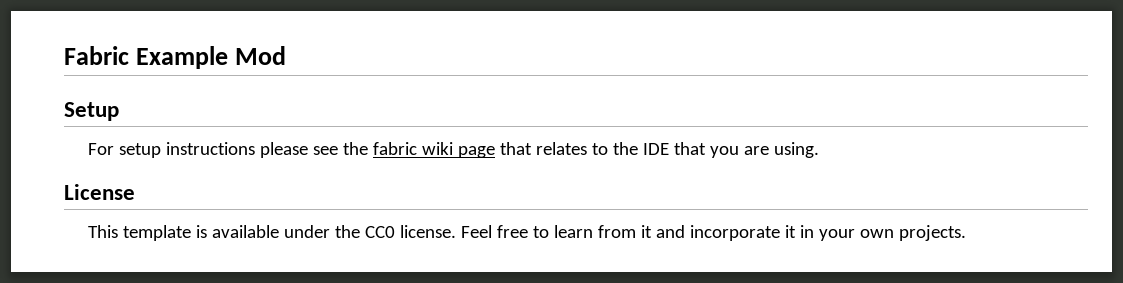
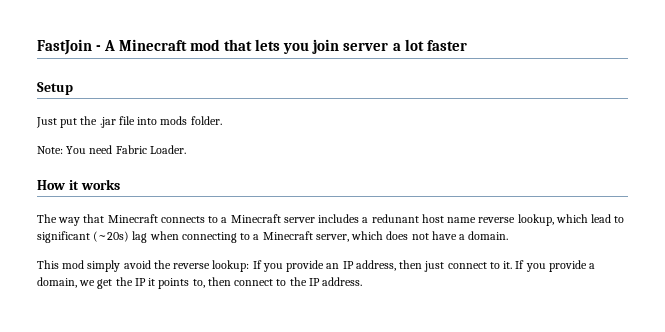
- Fabric Example Mod
+ FastJoin - A Minecraft mod that lets you join server a lot faster
  Setup
- For setup instructions please see the fabric wiki page that relates to the IDE that you are using.
- License
- This template is available under the CC0 license. Feel free to learn from it and incorporate it in your own projects.
+ Just put the .jar file into mods folder.
+ Note: You need Fabric Loader.
+ How it works
+ The way that Minecraft connects to a Minecraft server includes a redunant host name reverse lookup, which lead to significant (~20s) lag when connecting to a Minecraft server, which does not have a domain.
+ This mod simply avoid the reverse lookup: If you provide an IP address, then just connect to it. If you provide a domain, we get the IP it points to, then connect to the IP address.

